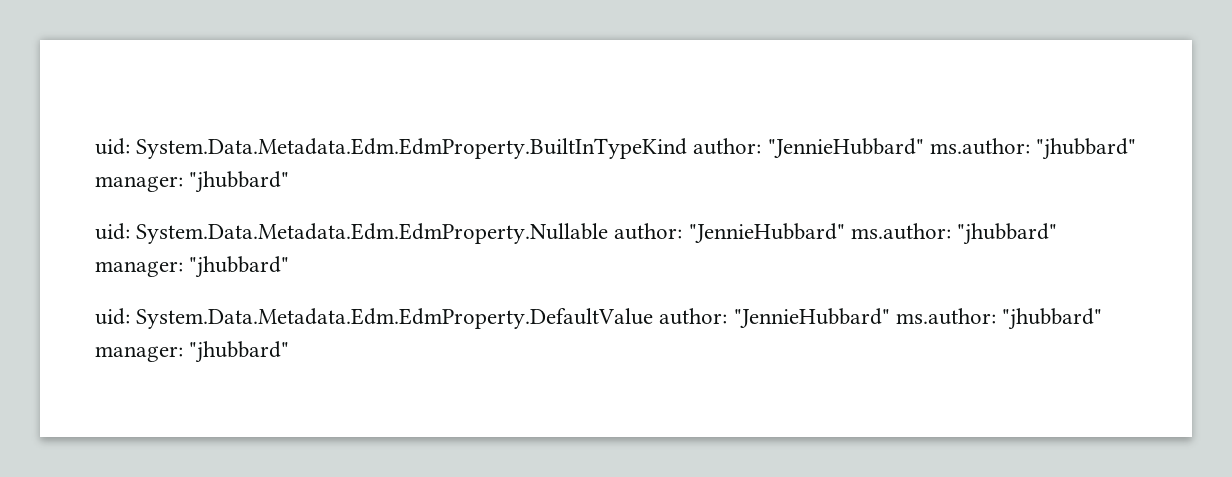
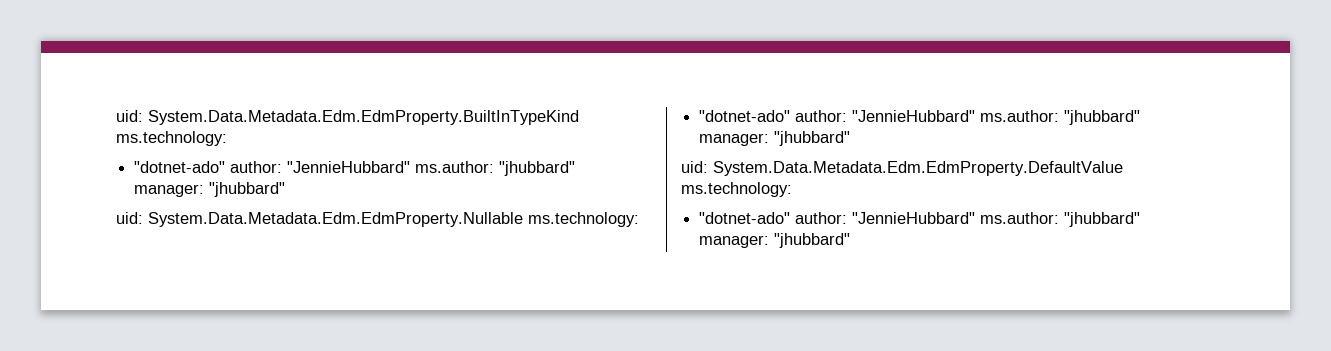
- uid: System.Data.Metadata.Edm.EdmProperty.BuiltInTypeKind author: "JennieHubbard" ms.author: "jhubbard" manager: "jhubbard"
+ uid: System.Data.Metadata.Edm.EdmProperty.BuiltInTypeKind ms.technology:
+ "dotnet-ado" author: "JennieHubbard" ms.author: "jhubbard" manager: "jhubbard"
- uid: System.Data.Metadata.Edm.EdmProperty.Nullable author: "JennieHubbard" ms.author: "jhubbard" manager: "jhubbard"
+ uid: System.Data.Metadata.Edm.EdmProperty.Nullable ms.technology:
+ "dotnet-ado" author: "JennieHubbard" ms.author: "jhubbard" manager: "jhubbard"
- uid: System.Data.Metadata.Edm.EdmProperty.DefaultValue author: "JennieHubbard" ms.author: "jhubbard" manager: "jhubbard"
+ uid: System.Data.Metadata.Edm.EdmProperty.DefaultValue ms.technology:
+ "dotnet-ado" author: "JennieHubbard" ms.author: "jhubbard" manager: "jhubbard"

